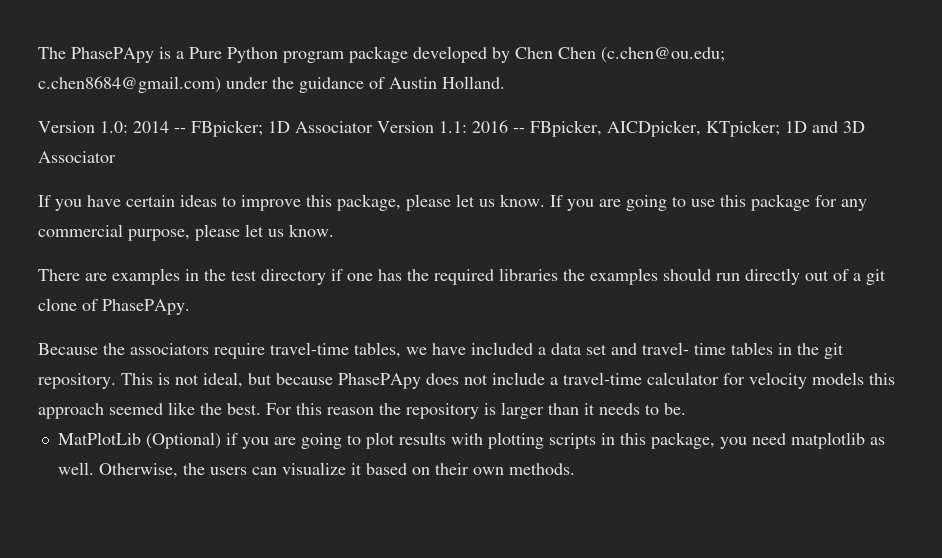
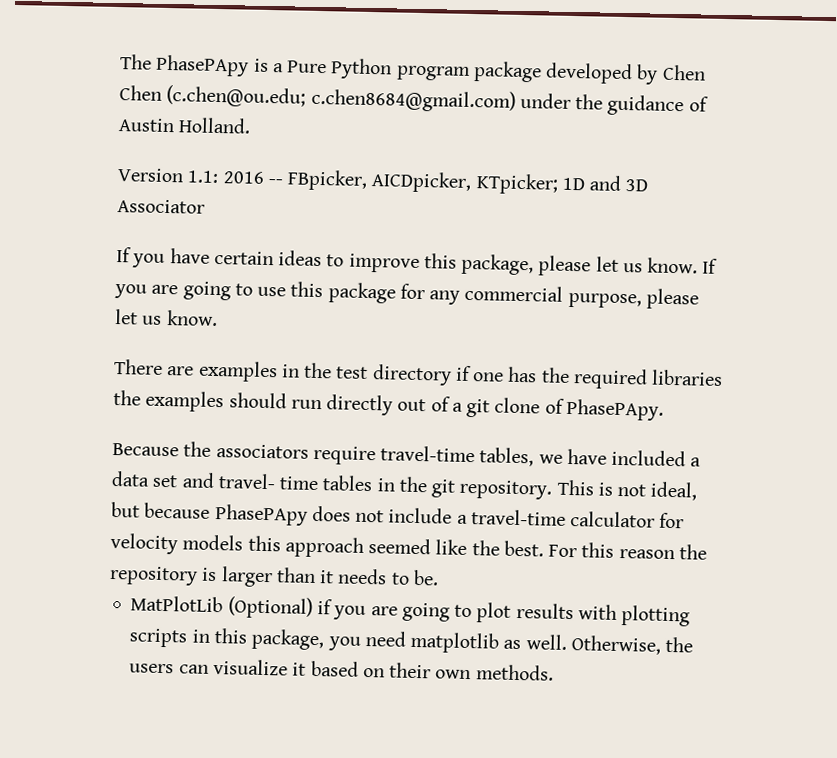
- Version 1.0: 2014 -- FBpicker; 1D Associator Version 1.1: 2016 -- FBpicker, AICDpicker, KTpicker; 1D and 3D Associator
+ Version 1.1: 2016 -- FBpicker, AICDpicker, KTpicker; 1D and 3D Associator

